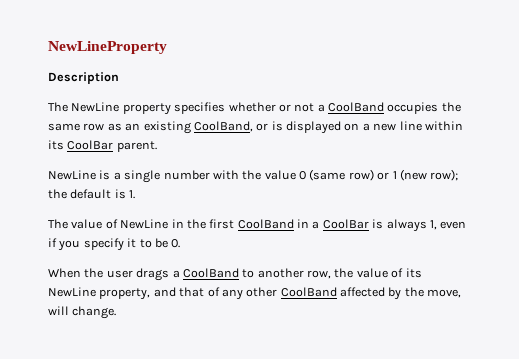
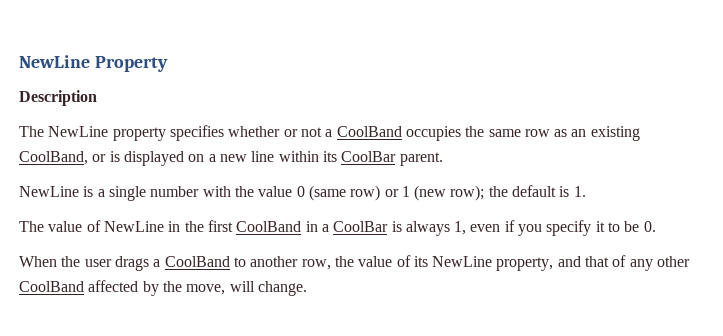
- NewLineProperty
+ NewLine Property

